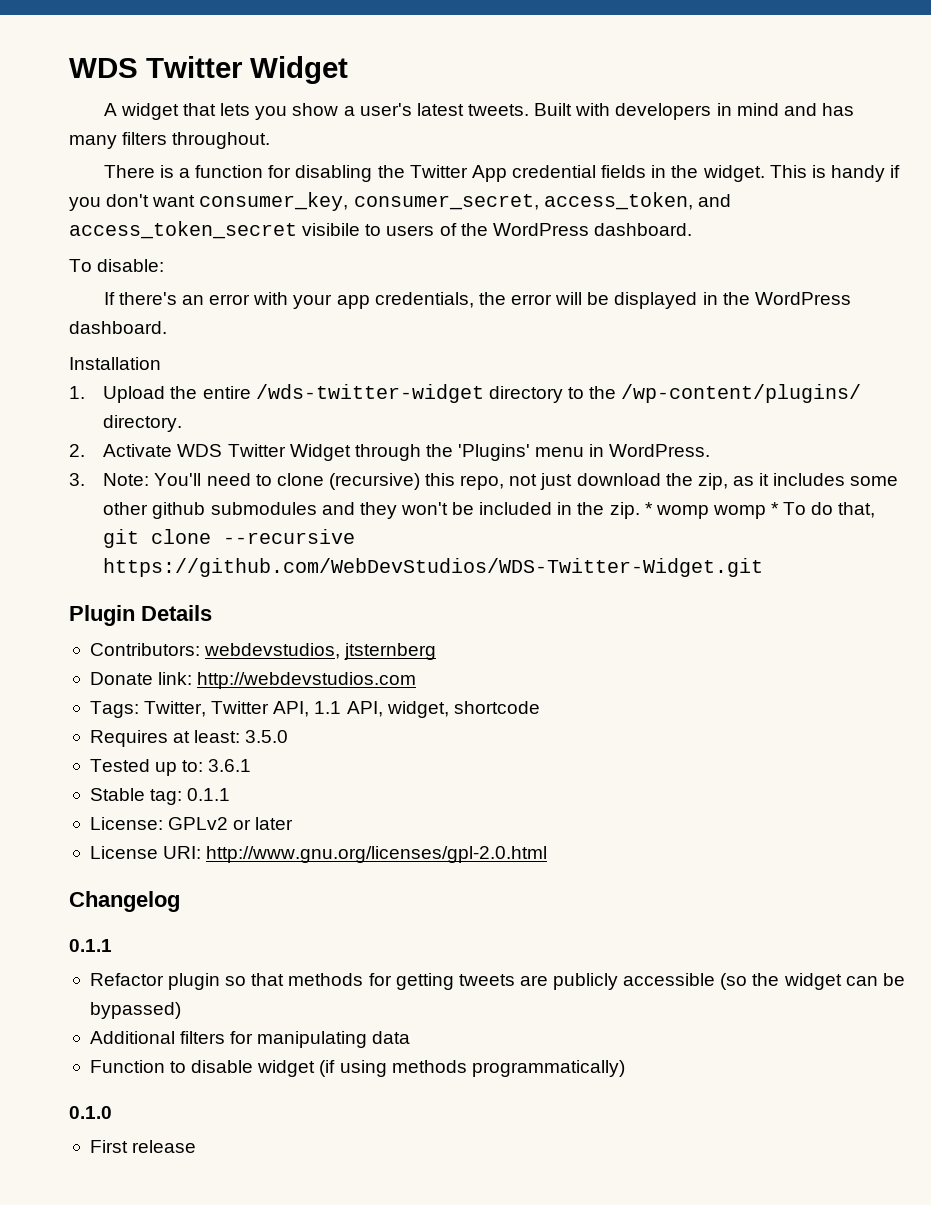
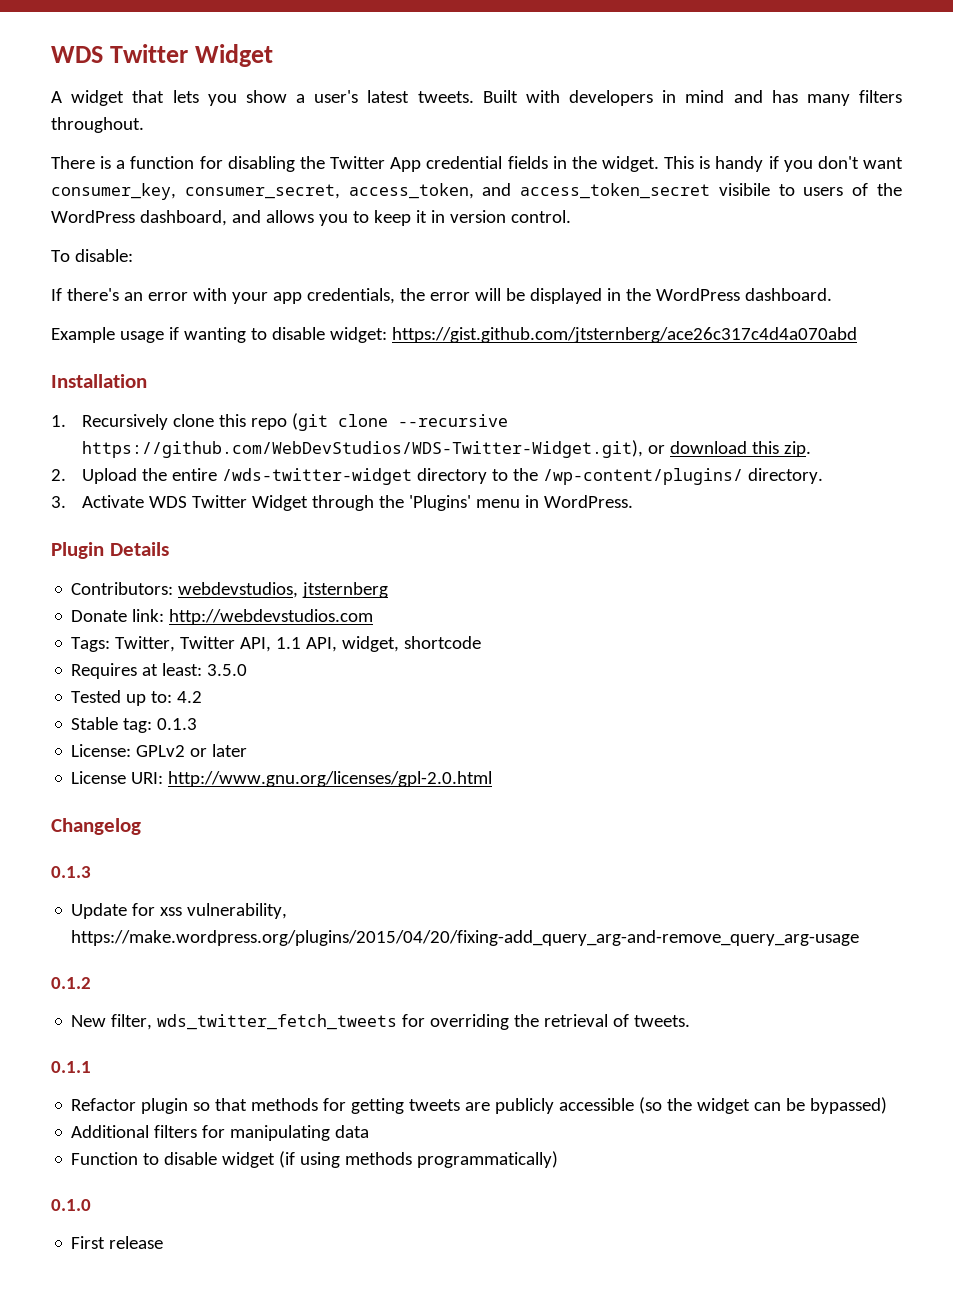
- This is handy if you don't want consumer_key, consumer_secret, access_token, and access_token_secret visibile to users of the WordPress dashboard.
+ This is handy if you don't want consumer_key, consumer_secret, access_token, and access_token_secret visibile to users of the WordPress dashboard, and allows you to keep it in version control.
+ Example usage if wanting to disable widget: https://gist.github.com/jtsternberg/ace26c317c4d4a070abd
  Installation
- 1. Upload the entire /wds-twitter-widget directory to the /wp-content/plugins/ directory.
+ 1. Recursively clone this repo (git clone --recursive https://github.com/WebDevStudios/WDS-Twitter-Widget.git), or download this zip.
+ 2. Upload the entire /wds-twitter-widget directory to the /wp-content/plugins/ directory.
- 2. Activate WDS Twitter Widget through the 'Plugins' menu in WordPress.
+ 3. Activate WDS Twitter Widget through the 'Plugins' menu in WordPress.
- 3. Note: You'll need to clone (recursive) this repo, not just download the zip, as it includes some other github submodules and they won't be included in the zip. * womp womp * To do that, git clone --recursive https://github.com/WebDevStudios/WDS-Twitter-Widget.git
- Tested up to: 3.6.1
+ Tested up to: 4.2
- Stable tag: 0.1.1
+ Stable tag: 0.1.3
  Changelog
+ 0.1.3
+ Update for xss vulnerability, https://make.wordpress.org/plugins/2015/04/20/fixing-add_query_arg-and-remove_query_arg-usage
+ 0.1.2
+ New filter, wds_twitter_fetch_tweets for overriding the retrieval of tweets.

